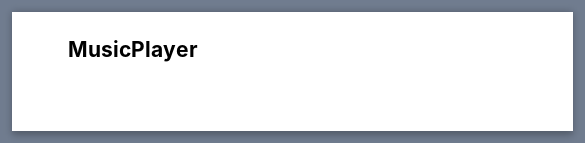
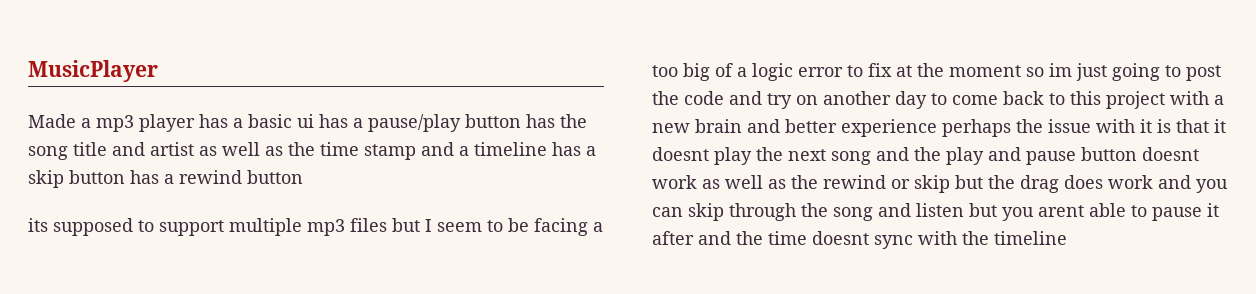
+ Made a mp3 player has a basic ui has a pause/play button has the song title and artist as well as the time stamp and a timeline has a skip button has a rewind button
+ its supposed to support multiple mp3 files but I seem to be facing a too big of a logic error to fix at the moment so im just going to post the code and try on another day to come back to this project with a new brain and better experience perhaps the issue with it is that it doesnt play the next song and the play and pause button doesnt work as well as the rewind or skip but the drag does work and you can skip through the song and listen but you arent able to pause it after and the time doesnt sync with the timeline

